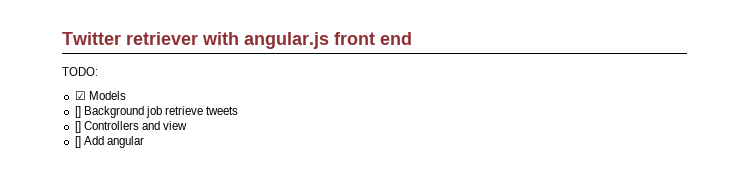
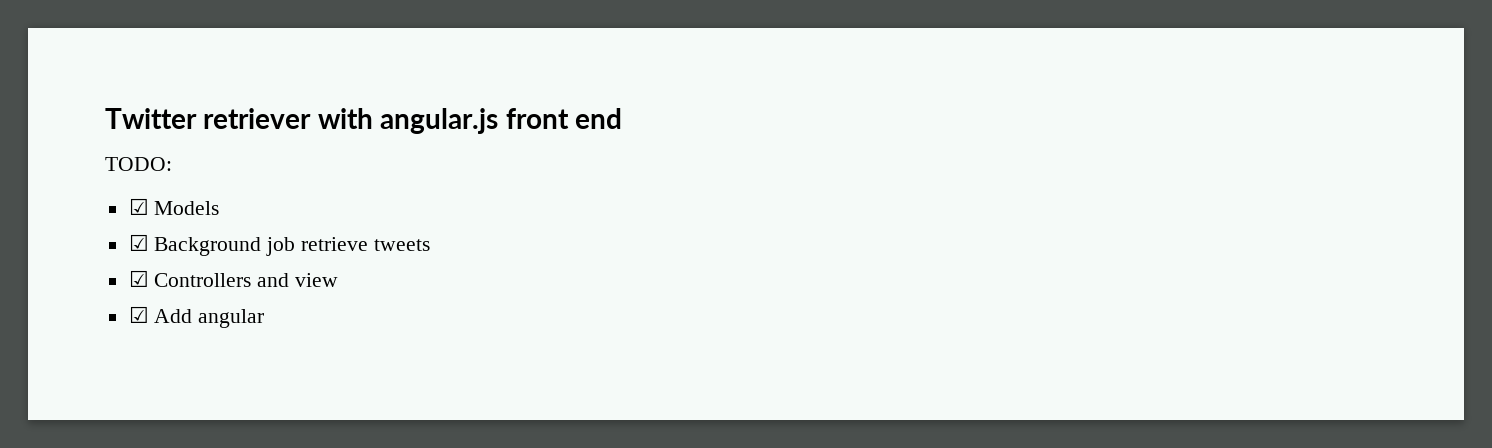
- [] Background job retrieve tweets
+ ☑ Background job retrieve tweets
- [] Controllers and view
+ ☑ Controllers and view
- [] Add angular
+ ☑ Add angular

